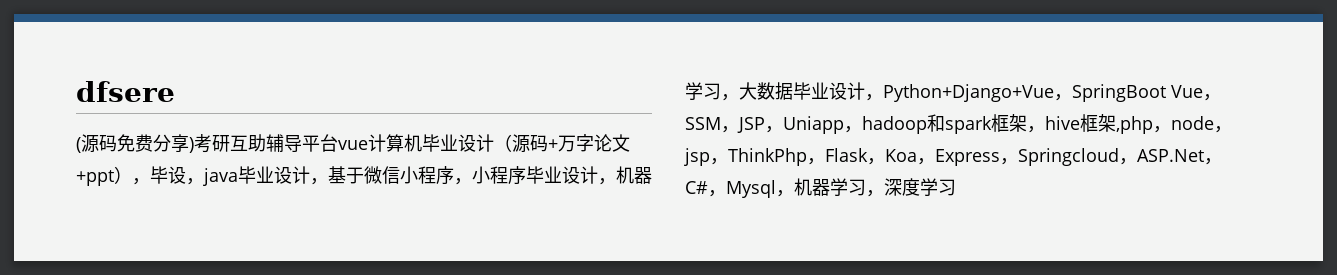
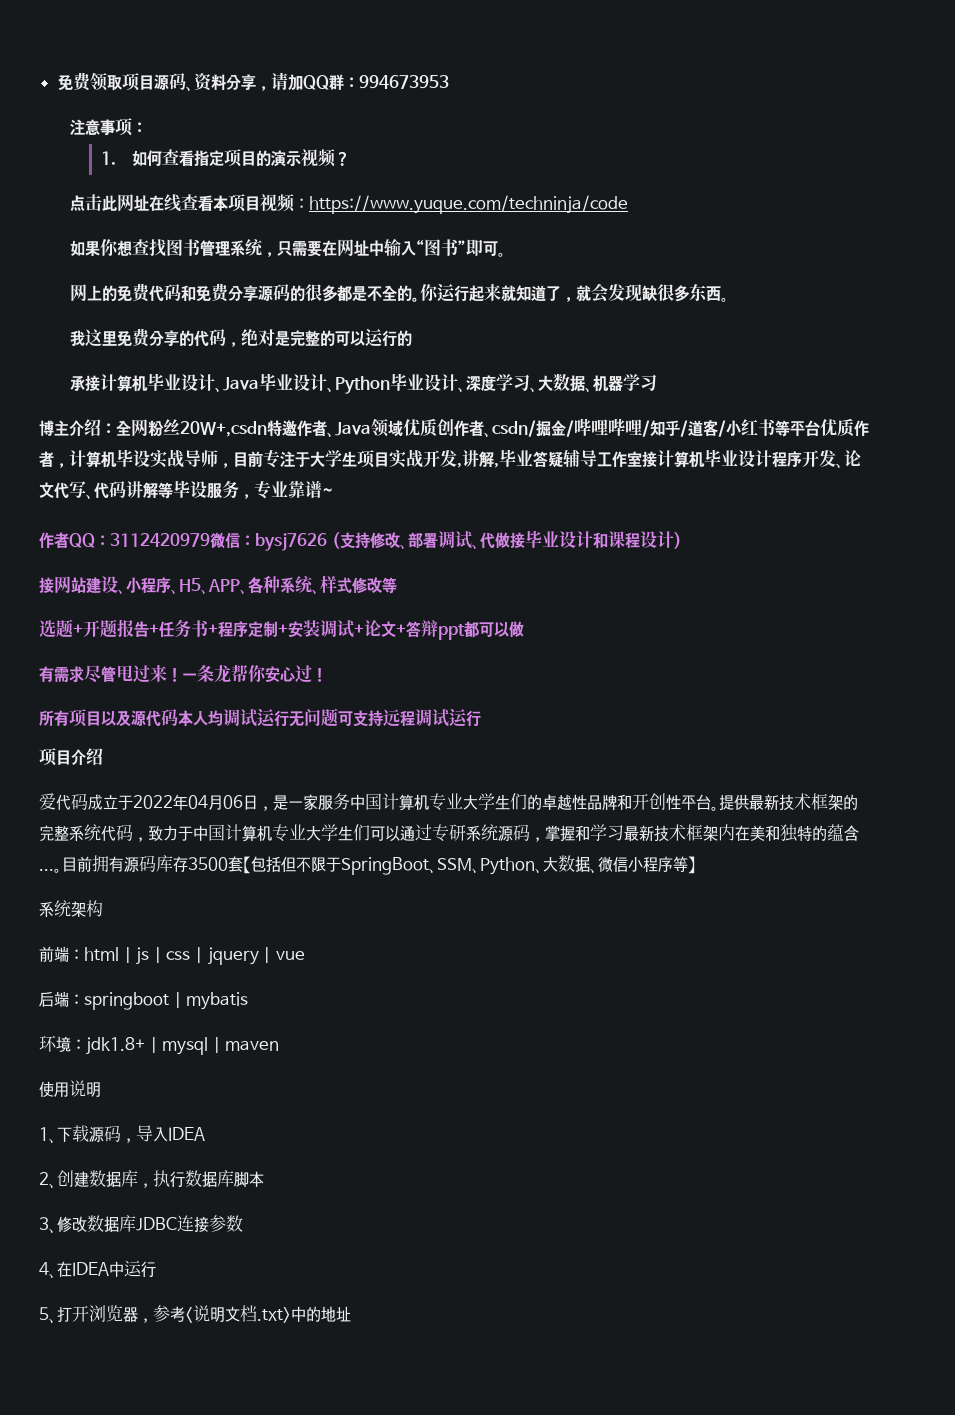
- dfsere
- (源码免费分享)考研互助辅导平台vue计算机毕业设计（源码+万字论文+ppt），毕设，java毕业设计，基于微信小程序，小程序毕业设计，机器学习，大数据毕业设计，Python+Django+Vue，SpringBoot Vue，SSM，JSP，Uniapp，hadoop和spark框架，hive框架,php，node，jsp，ThinkPhp，Flask，Koa，Express，Springcloud，ASP.Net，C#，Mysql，机器学习，深度学习
+ 免费领取项目源码、资料分享，请加QQ群：994673953
+ 注意事项：
+ 1.如何查看指定项目的演示视频？
+ 点击此网址在线查看本项目视频：https://www.yuque.com/techninja/code
+ 如果你想查找图书管理系统，只需要在网址中输入“图书”即可。
+ 网上的免费代码和免费分享源码的很多都是不全的。你运行起来就知道了，就会发现缺很多东西。
+ 我这里免费分享的代码，绝对是完整的可以运行的
+ 承接计算机毕业设计、Java毕业设计、Python毕业设计、深度学习、大数据、机器学习
+ 博主介绍：全网粉丝20W+,csdn特邀作者、Java领域优质创作者、csdn/掘金/哔哩哔哩/知乎/道客/小红书等平台优质作者，计算机毕设实战导师，目前专注于大学生项目实战开发,讲解,毕业答疑辅导工作室接计算机毕业设计程序开发、论文代写、代码讲解等毕设服务，专业靠谱~
+ 作者QQ：3112420979微信：bysj7626 (支持修改、部署调试、代做接毕业设计和课程设计)
+ 接网站建设、小程序、H5、APP、各种系统、样式修改等
+ 选题+开题报告+任务书+程序定制+安装调试+论文+答辩ppt都可以做
+ 有需求尽管甩过来！一条龙帮你安心过！
+ 所有项目以及源代码本人均调试运行无问题可支持远程调试运行
+ 项目介绍
+ 爱代码成立于2022年04月06日，是一家服务中国计算机专业大学生们的卓越性品牌和开创性平台。提供最新技术框架的完整系统代码，致力于中国计算机专业大学生们可以通过专研系统源码，掌握和学习最新技术框架内在美和独特的蕴含...。目前拥有源码库存3500套【包括但不限于SpringBoot、SSM、Python、大数据、微信小程序等】
+ 系统架构
+ 前端：html | js | css | jquery | vue
+ 后端：springboot | mybatis
+ 环境：jdk1.8+ | mysql | maven
+ 使用说明
+ 1、下载源码，导入IDEA
+ 2、创建数据库，执行数据库脚本
+ 3、修改数据库JDBC连接参数
+ 4、在IDEA中运行
+ 5、打开浏览器，参考<说明文档.txt>中的地址

